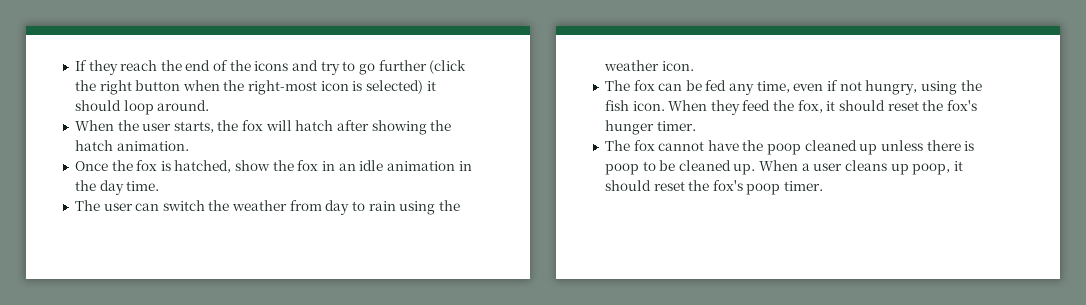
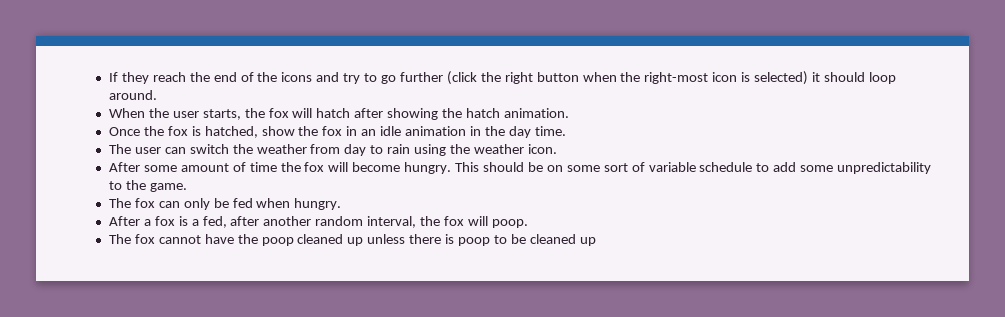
+ After some amount of time the fox will become hungry. This should be on some sort of variable schedule to add some unpredictability to the game.
- The fox can be fed any time, even if not hungry, using the fish icon. When they feed the fox, it should reset the fox's hunger timer.
+ The fox can only be fed when hungry.
+ After a fox is a fed, after another random interval, the fox will poop.
- The fox cannot have the poop cleaned up unless there is poop to be cleaned up. When a user cleans up poop, it should reset the fox's poop timer.
+ The fox cannot have the poop cleaned up unless there is poop to be cleaned up

